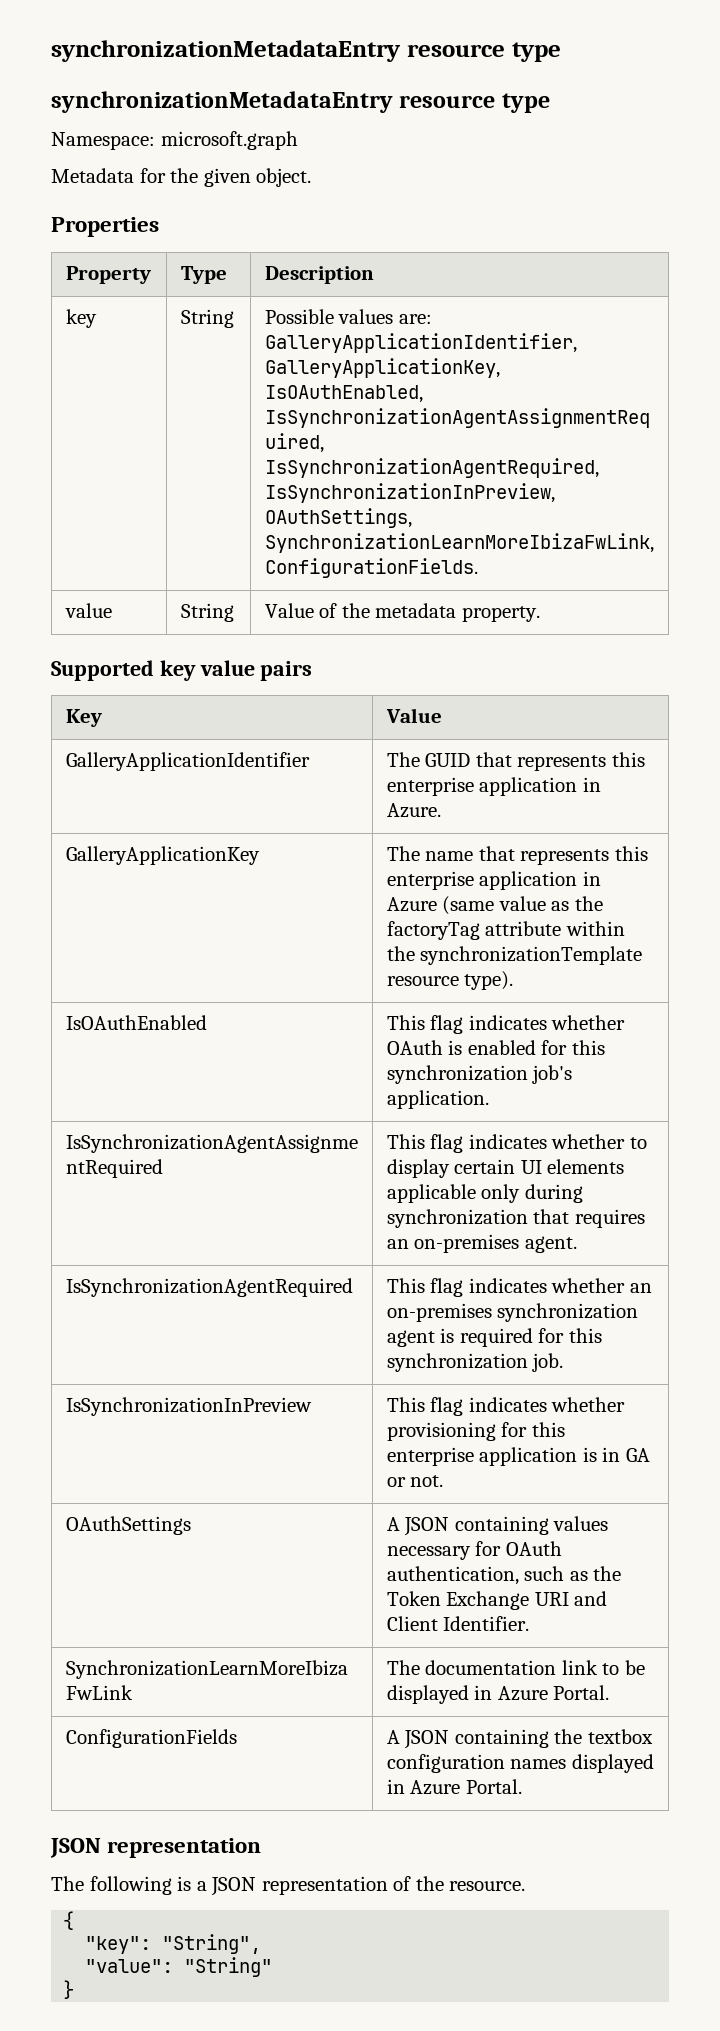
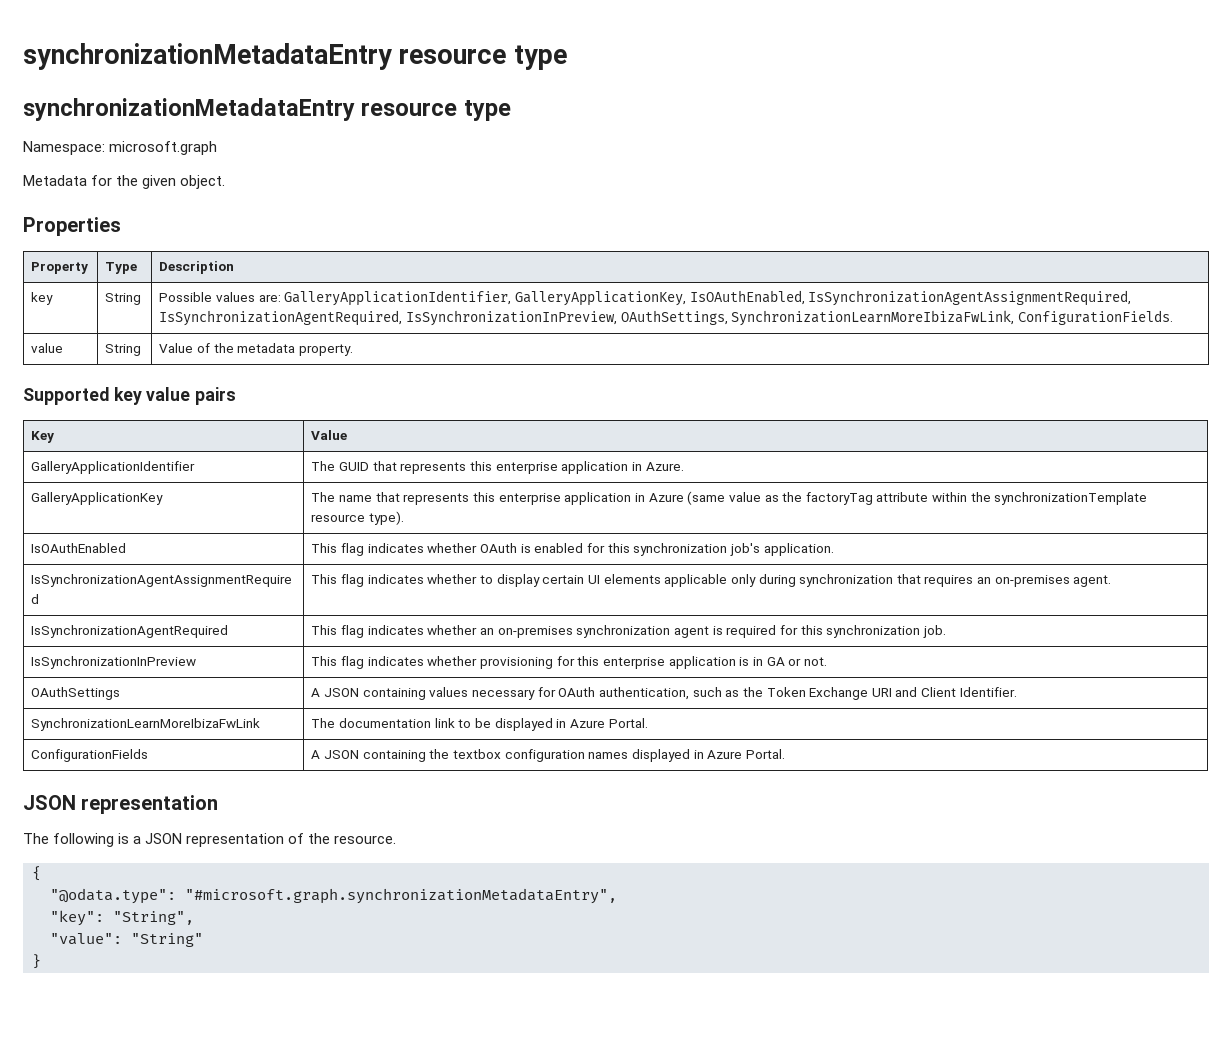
+ "@odata.type": "#microsoft.graph.synchronizationMetadataEntry",

